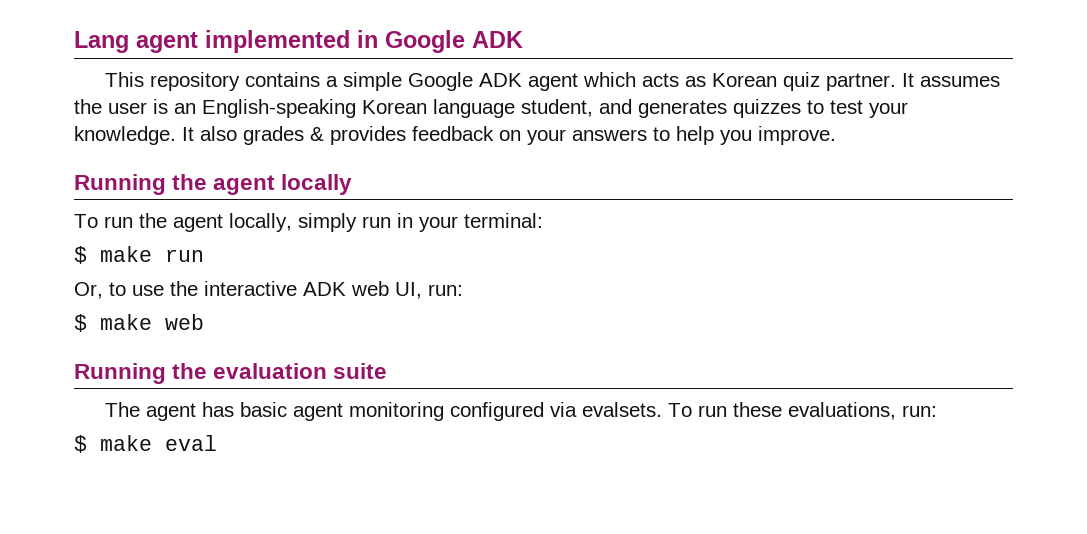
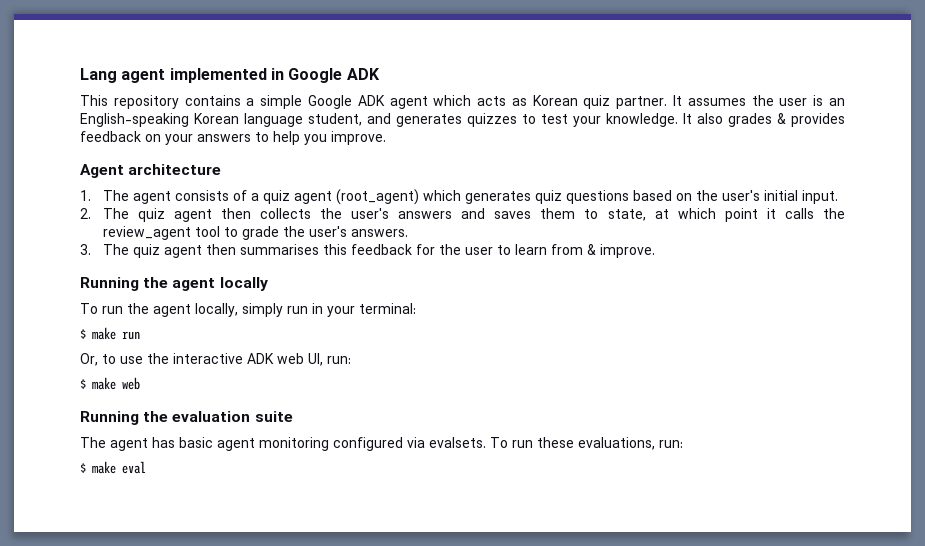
+ Agent architecture
+ 1. The agent consists of a quiz agent (root_agent) which generates quiz questions based on the user's initial input.
+ 2. The quiz agent then collects the user's answers and saves them to state, at which point it calls the review_agent tool to grade the user's answers.
+ 3. The quiz agent then summarises this feedback for the user to learn from & improve.

